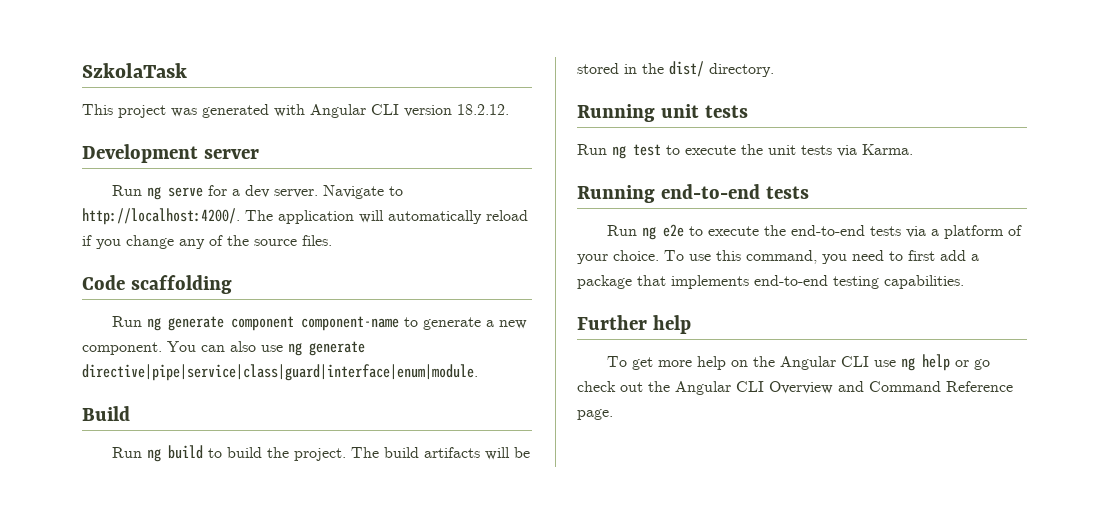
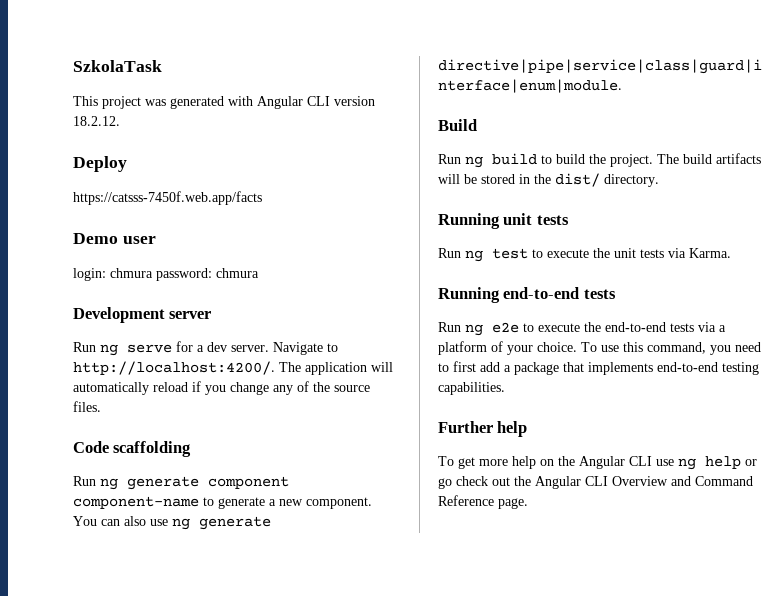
+ Deploy
+ https://catsss-7450f.web.app/facts
+ Demo user
+ login: chmura password: chmura

